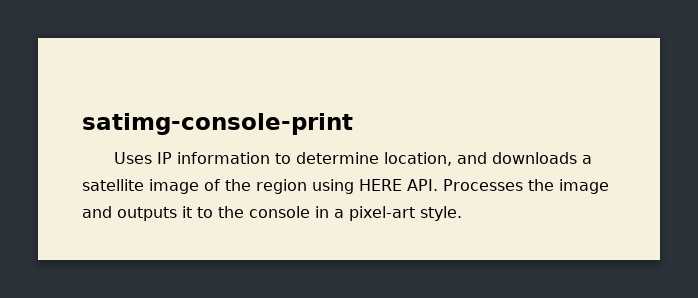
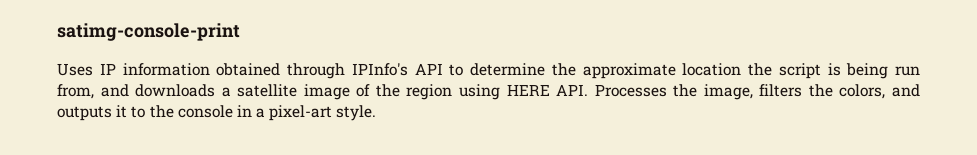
- Uses IP information to determine location, and downloads a satellite image of the region using HERE API. Processes the image and outputs it to the console in a pixel-art style.
+ Uses IP information obtained through IPInfo's API to determine the approximate location the script is being run from, and downloads a satellite image of the region using HERE API. Processes the image, filters the colors, and outputs it to the console in a pixel-art style.

